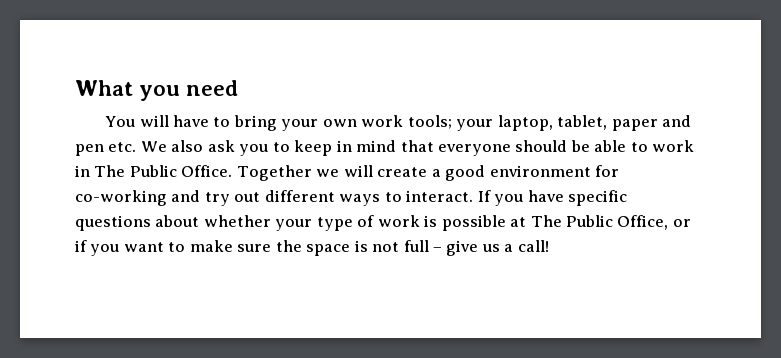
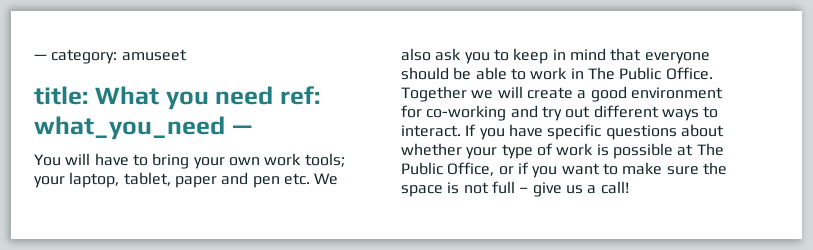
- What you need
+ — category: amuseet
+ title: What you need ref: what_you_need —

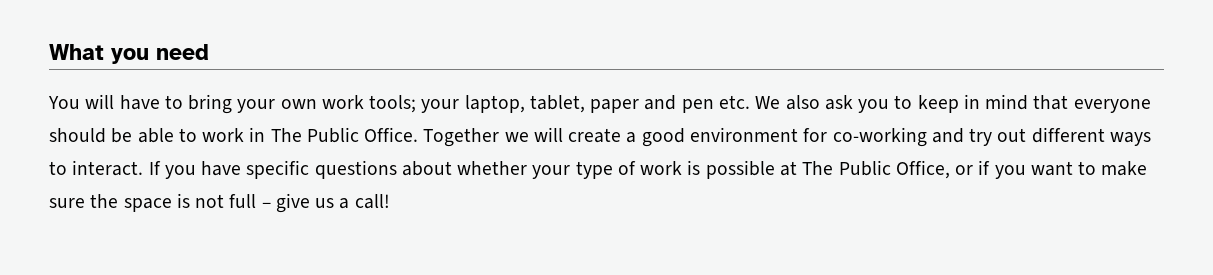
- — category: amuseet
- title: What you need ref: what_you_need —
+ What you need

